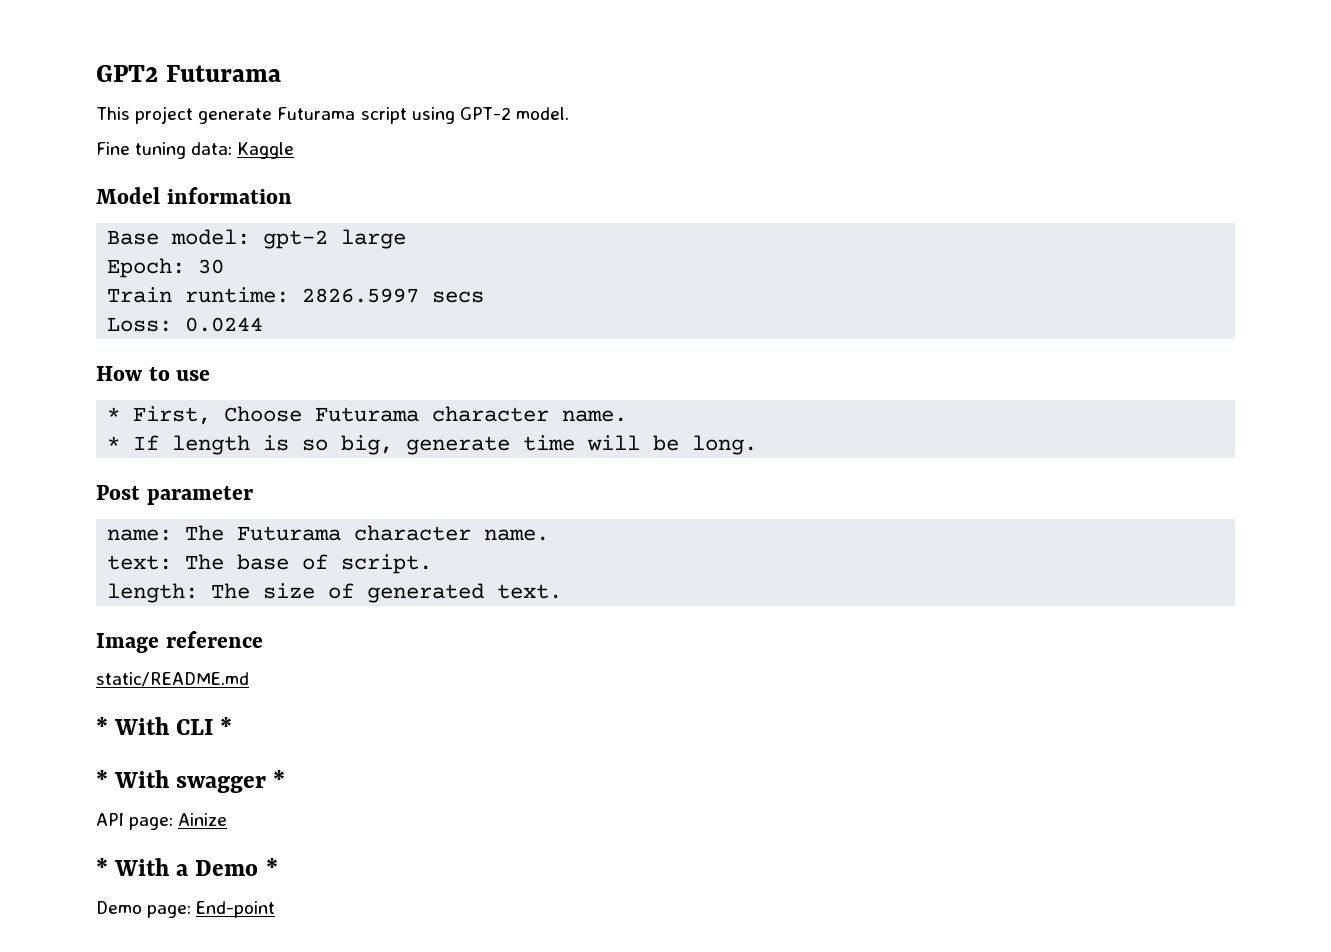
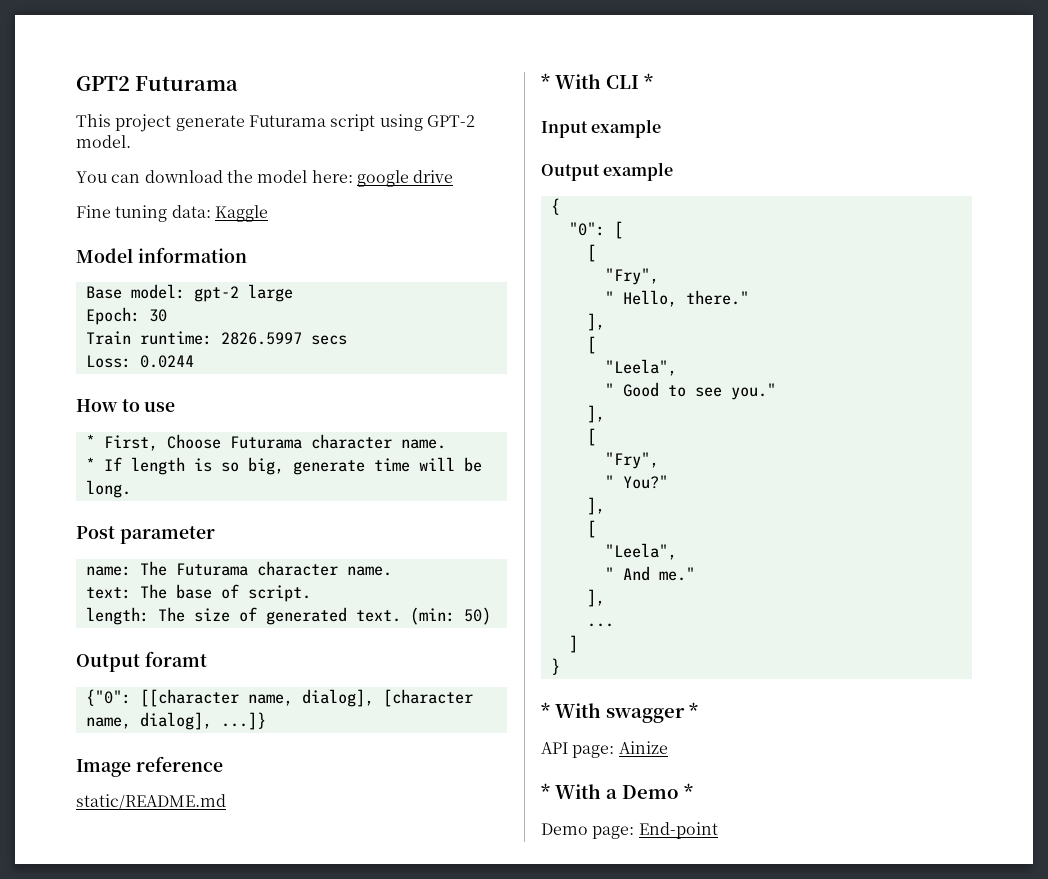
+ You can download the model here: google drive
+ (min: 50)
+ Output foramt
+ {"0": [[character name, dialog], [character name, dialog], ...]}
+ Input example
+ Output example
+ {
+ "0": [
+ [
+ "Fry",
+ " Hello, there."
+ ],
+ [
+ "Leela",
+ " Good to see you."
+ ],
+ [
+ "Fry",
+ " You?"
+ ],
+ [
+ "Leela",
+ " And me."
+ ],
+ ...
+ ]
+ }

